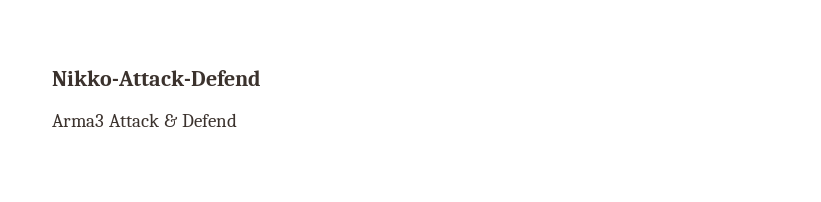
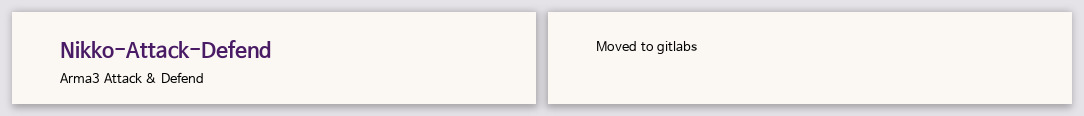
+ Moved to gitlabs

